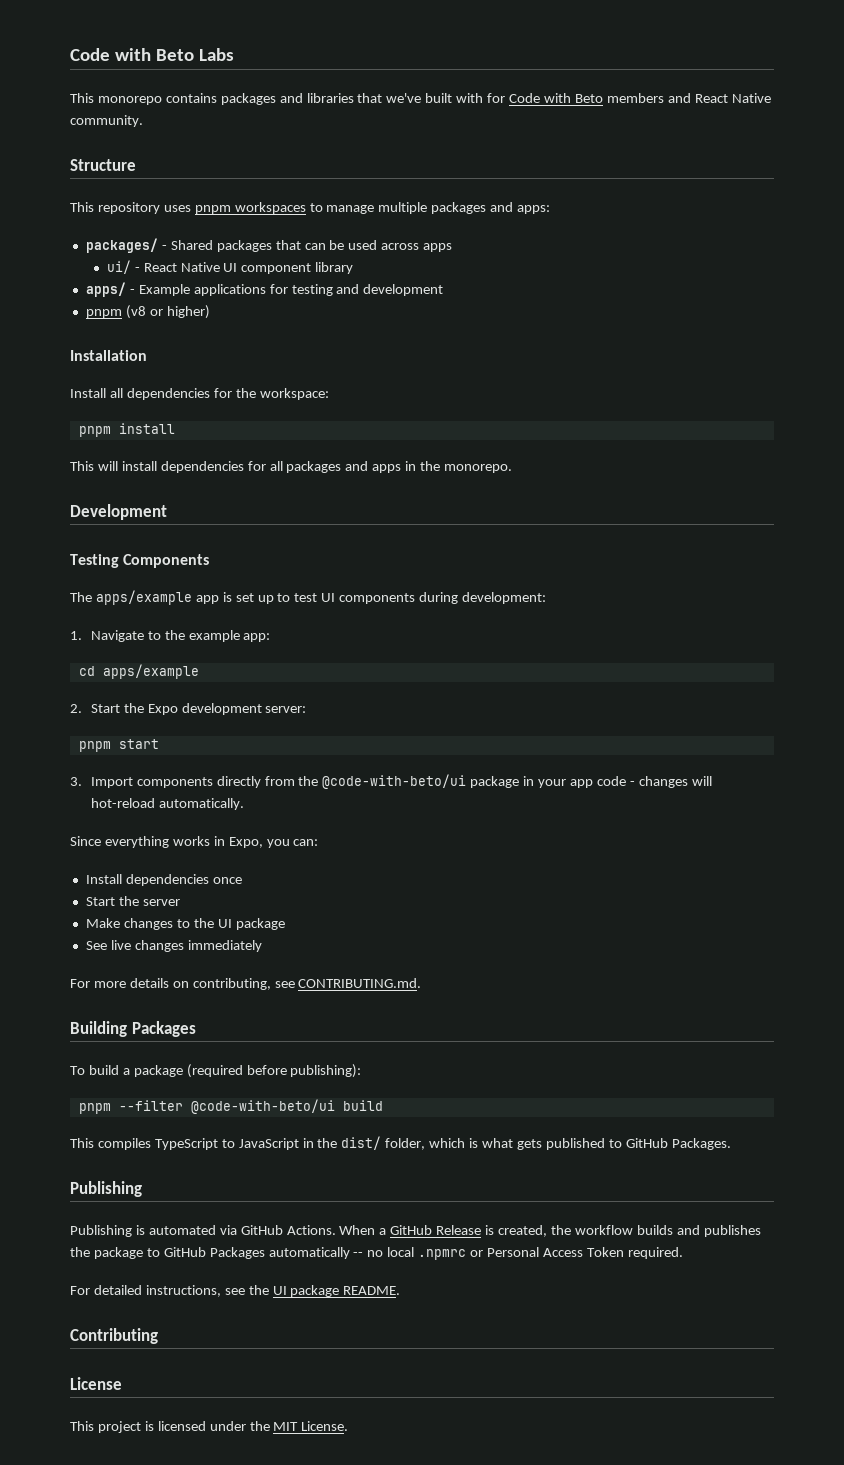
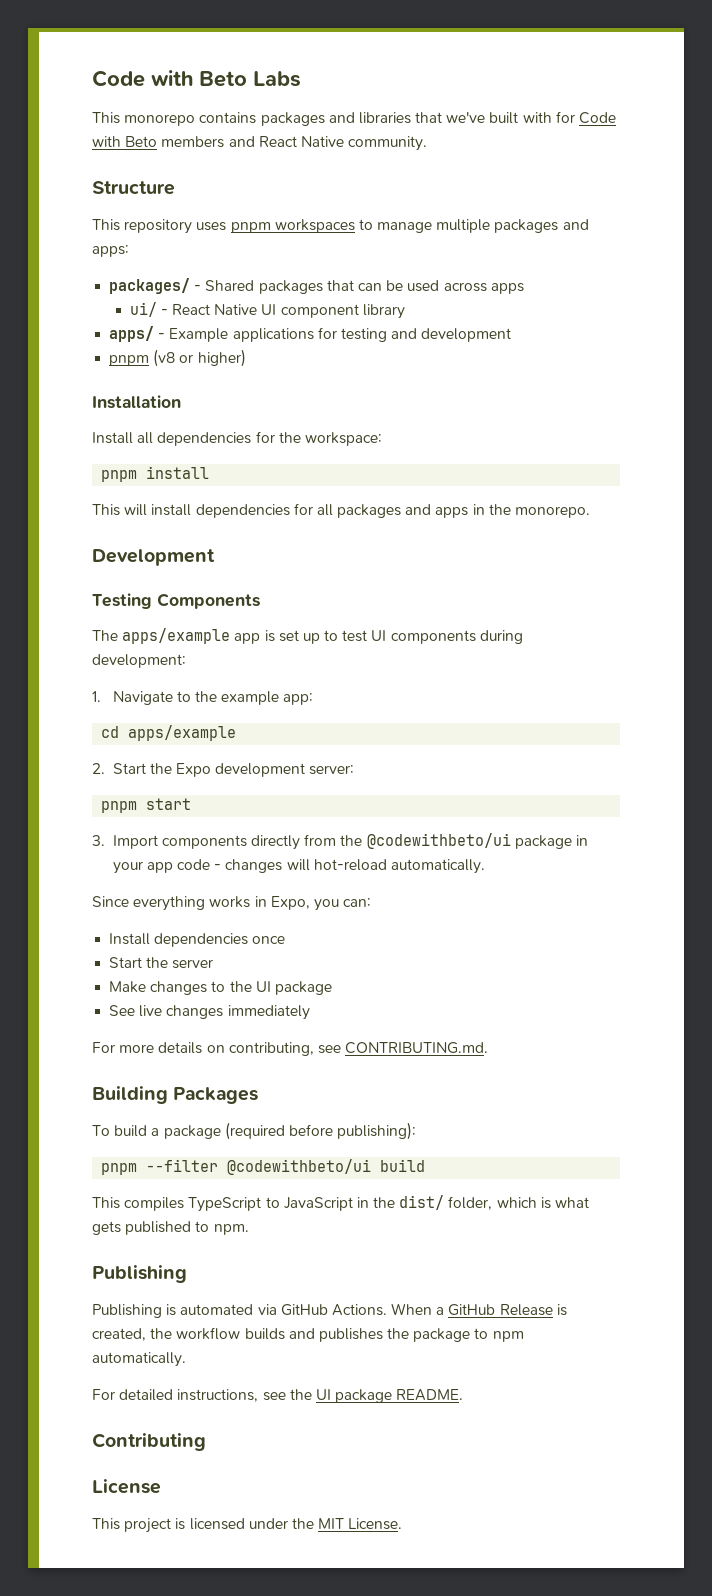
- 3. Import components directly from the @code-with-beto/ui package in your app code - changes will hot-reload automatically.
+ 3. Import components directly from the @codewithbeto/ui package in your app code - changes will hot-reload automatically.
- pnpm --filter @code-with-beto/ui build
+ pnpm --filter @codewithbeto/ui build
- This compiles TypeScript to JavaScript in the dist/ folder, which is what gets published to GitHub Packages.
+ This compiles TypeScript to JavaScript in the dist/ folder, which is what gets published to npm.
- When a GitHub Release is created, the workflow builds and publishes the package to GitHub Packages automatically -- no local .npmrc or Personal Access Token required.
+ When a GitHub Release is created, the workflow builds and publishes the package to npm automatically.

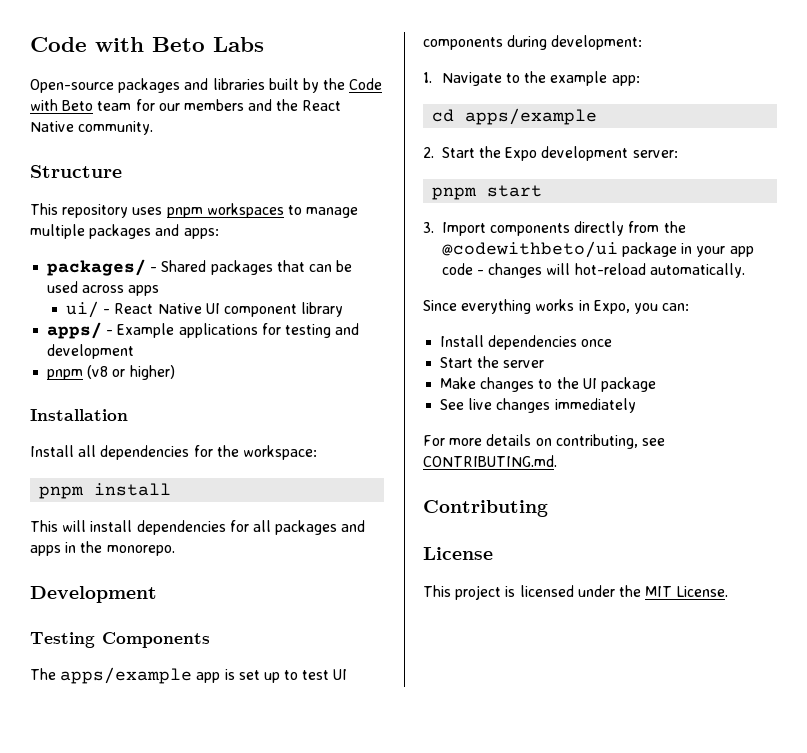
- This monorepo contains packages and libraries that we've built with for Code with Beto members and React Native community.
+ Open-source packages and libraries built by the Code with Beto team for our members and the React Native community.
- Building Packages
- To build a package (required before publishing):
- pnpm --filter @codewithbeto/ui build
- This compiles TypeScript to JavaScript in the dist/ folder, which is what gets published to npm.
- Publishing
- Publishing is automated via GitHub Actions. When a GitHub Release is created, the workflow builds and publishes the package to npm automatically.
- For detailed instructions, see the UI package README.

